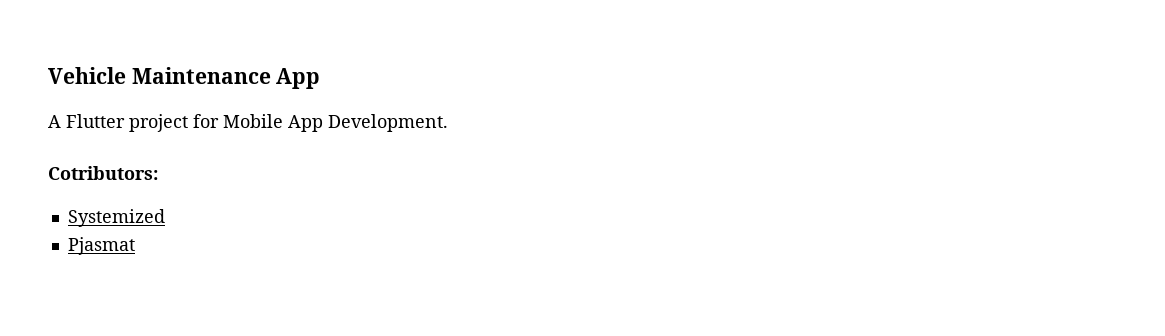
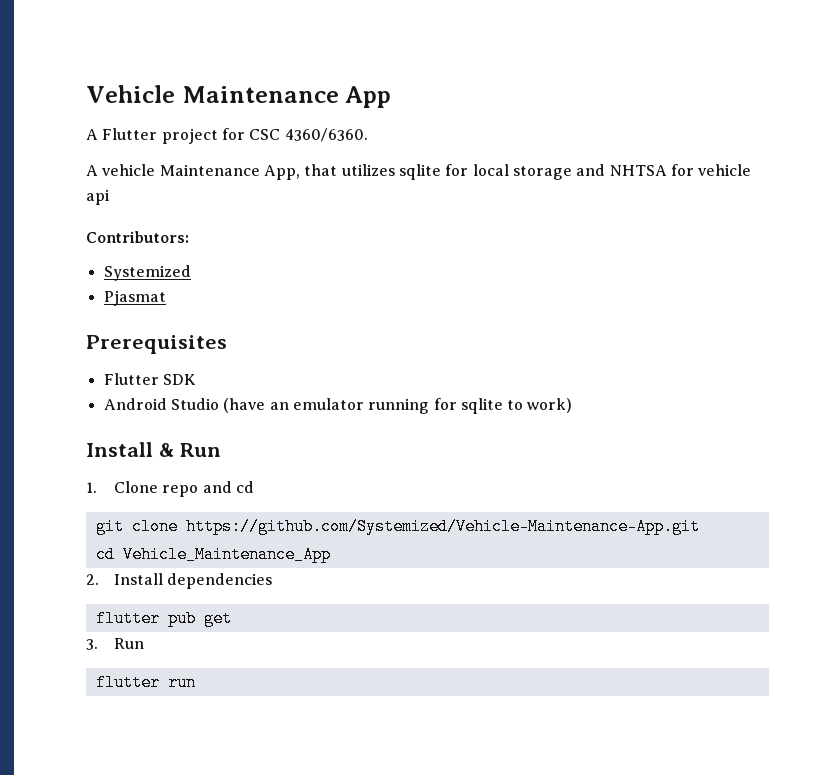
- A Flutter project for Mobile App Development.
- Cotributors:
+ A Flutter project for CSC 4360/6360.
+ A vehicle Maintenance App, that utilizes sqlite for local storage and NHTSA for vehicle api
+ Contributors:
  Systemized
  Pjasmat
+ Prerequisites
+ Flutter SDK
+ Android Studio (have an emulator running for sqlite to work)
+ Install & Run
+ 1. Clone repo and cd
+ git clone https://github.com/Systemized/Vehicle-Maintenance-App.git
+ cd Vehicle_Maintenance_App
+ 2. Install dependencies
+ flutter pub get
+ 3. Run
+ flutter run

